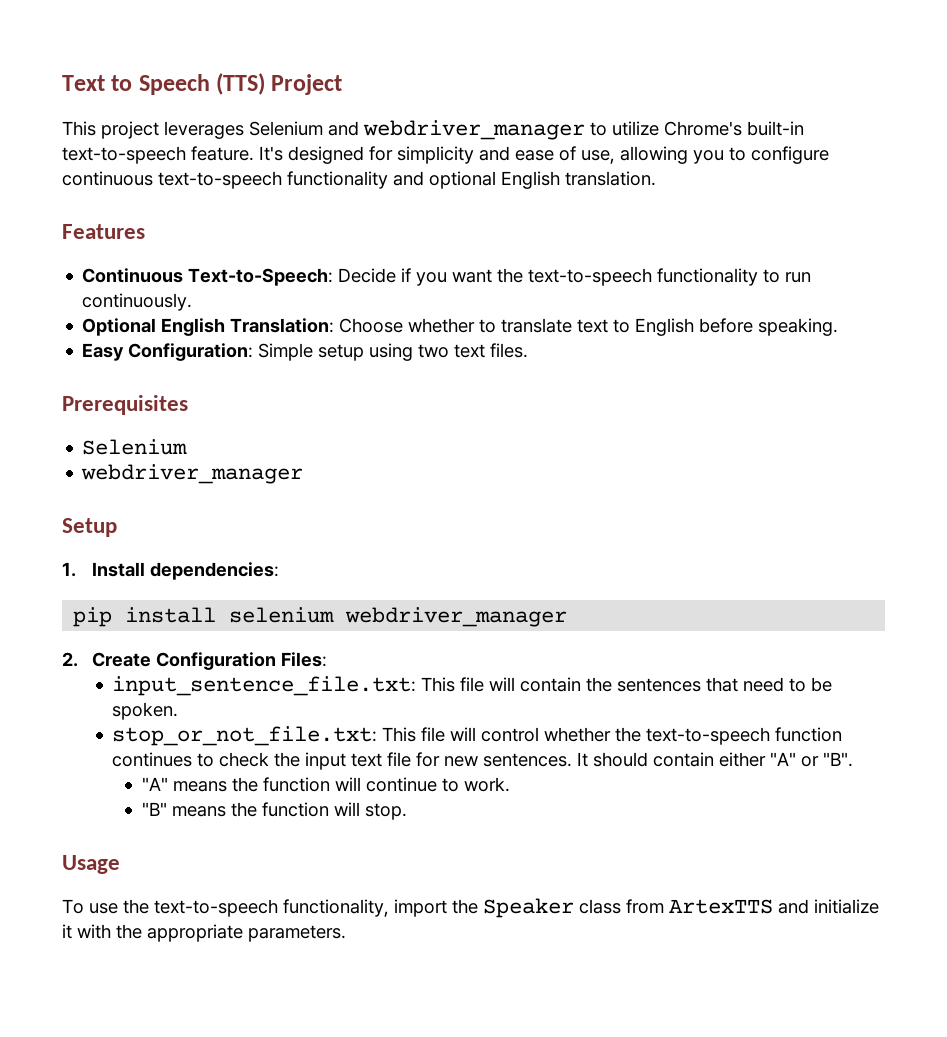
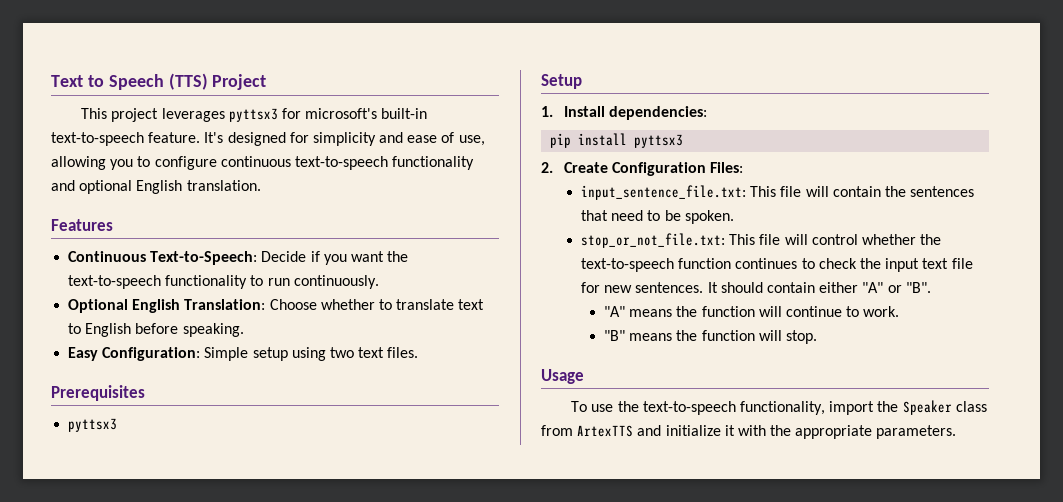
- This project leverages Selenium and webdriver_manager to utilize Chrome's built-in text-to-speech feature.
+ This project leverages pyttsx3 for microsoft's built-in text-to-speech feature.
  Prerequisites
- Selenium
- webdriver_manager
+ pyttsx3
- pip install selenium webdriver_manager
+ pip install pyttsx3

